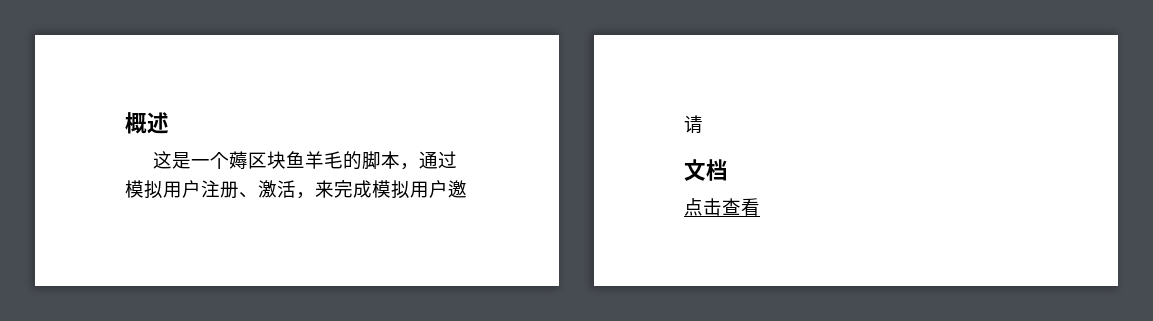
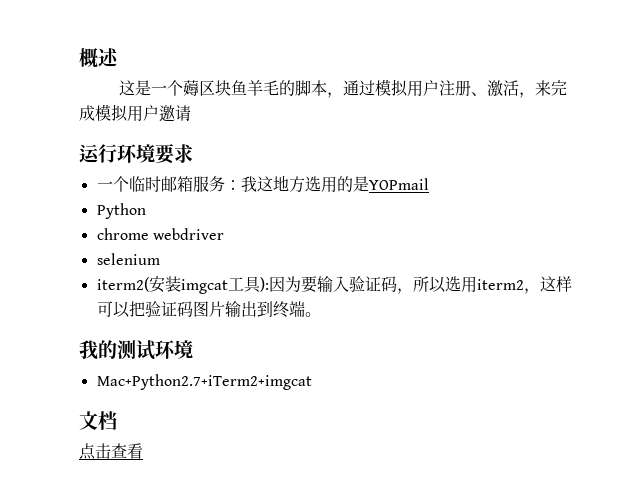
+ 运行环境要求
+ 一个临时邮箱服务：我这地方选用的是YOPmail
+ Python
+ chrome webdriver
+ selenium
+ iterm2(安装imgcat工具):因为要输入验证码，所以选用iterm2，这样可以把验证码图片输出到终端。
+ 我的测试环境
+ Mac+Python2.7+iTerm2+imgcat

